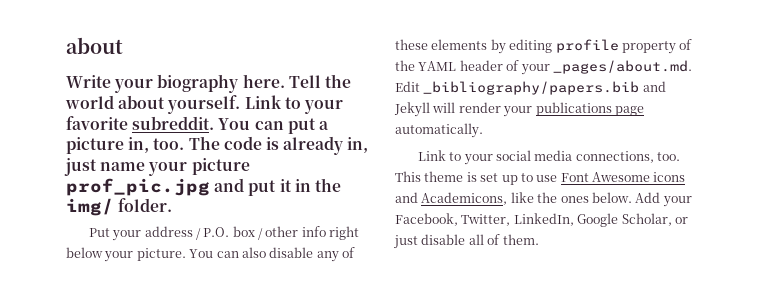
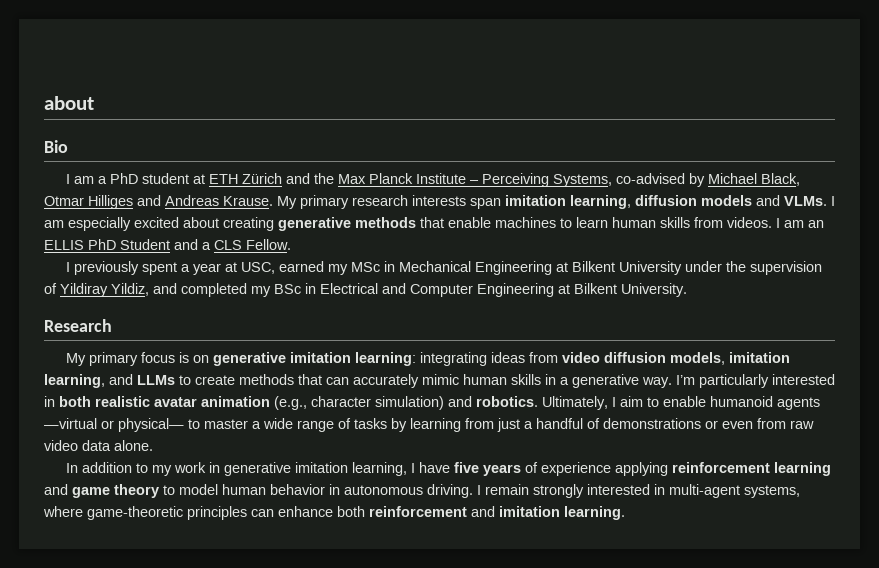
- Write your biography here. Tell the world about yourself. Link to your favorite subreddit. You can put a picture in, too. The code is already in, just name your picture prof_pic.jpg and put it in the img/ folder.
- Put your address / P.O. box / other info right below your picture. You can also disable any of these elements by editing profile property of the YAML header of your _pages/about.md. Edit _bibliography/papers.bib and Jekyll will render your publications page automatically.
- Link to your social media connections, too. This theme is set up to use Font Awesome icons and Academicons, like the ones below. Add your Facebook, Twitter, LinkedIn, Google Scholar, or just disable all of them.
+ Bio
+ I am a PhD student at ETH Zürich and the Max Planck Institute – Perceiving Systems, co-advised by Michael Black, Otmar Hilliges and Andreas Krause. My primary research interests span imitation learning, diffusion models and VLMs. I am especially excited about creating generative methods that enable machines to learn human skills from videos. I am an ELLIS PhD Student and a CLS Fellow.
+ I previously spent a year at USC, earned my MSc in Mechanical Engineering at Bilkent University under the supervision of Yildiray Yildiz, and completed my BSc in Electrical and Computer Engineering at Bilkent University.
+ Research
+ My primary focus is on generative imitation learning: integrating ideas from video diffusion models, imitation learning, and LLMs to create methods that can accurately mimic human skills in a generative way. I’m particularly interested in both realistic avatar animation (e.g., character simulation) and robotics. Ultimately, I aim to enable humanoid agents —virtual or physical— to master a wide range of tasks by learning from just a handful of demonstrations or even from raw video data alone.
+ In addition to my work in generative imitation learning, I have five years of experience applying reinforcement learning and game theory to model human behavior in autonomous driving. I remain strongly interested in multi-agent systems, where game-theoretic principles can enhance both reinforcement and imitation learning.

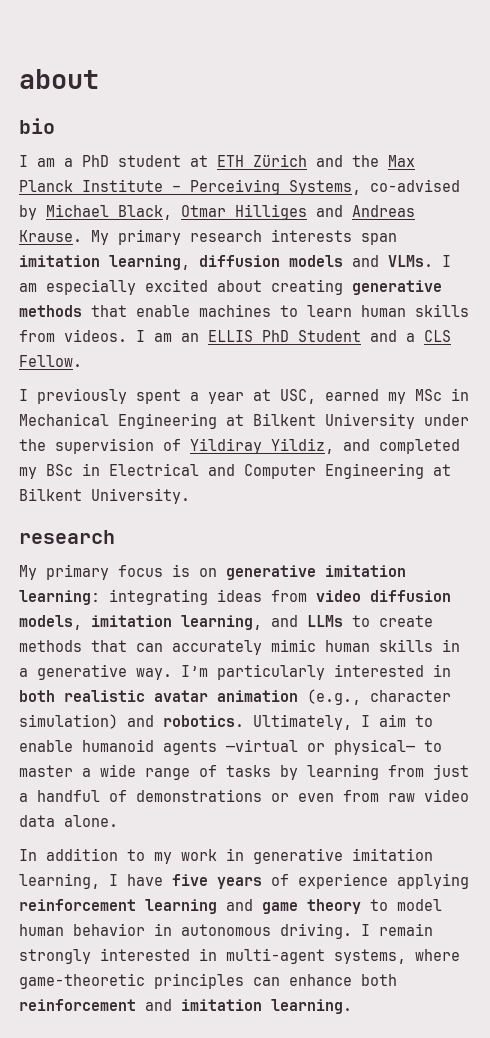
- Bio
+ bio
  I previously spent a year at USC, earned my MSc in Mechanical Engineering at Bilkent University under the supervision of Yildiray Yildiz, and completed my BSc in Electrical and Computer Engineering at Bilkent University.
- Research
+ research

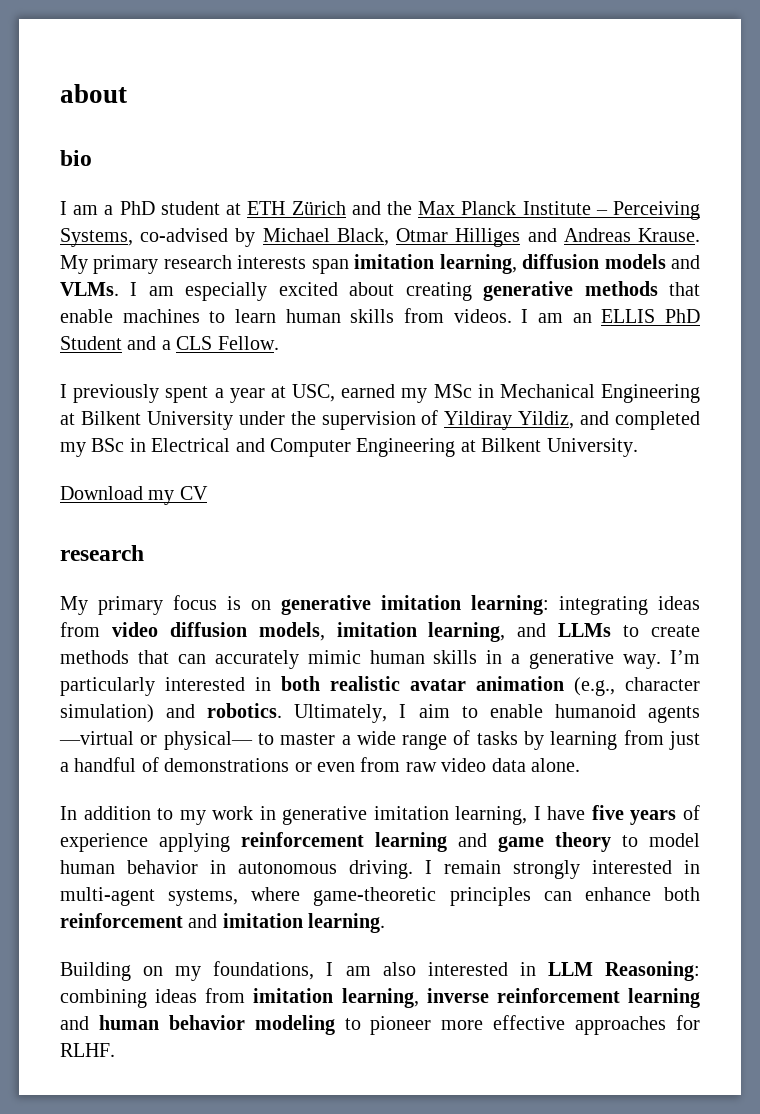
+ Download my CV
+ Building on my foundations, I am also interested in LLM Reasoning: combining ideas from imitation learning, inverse reinforcement learning and human behavior modeling to pioneer more effective approaches for RLHF.

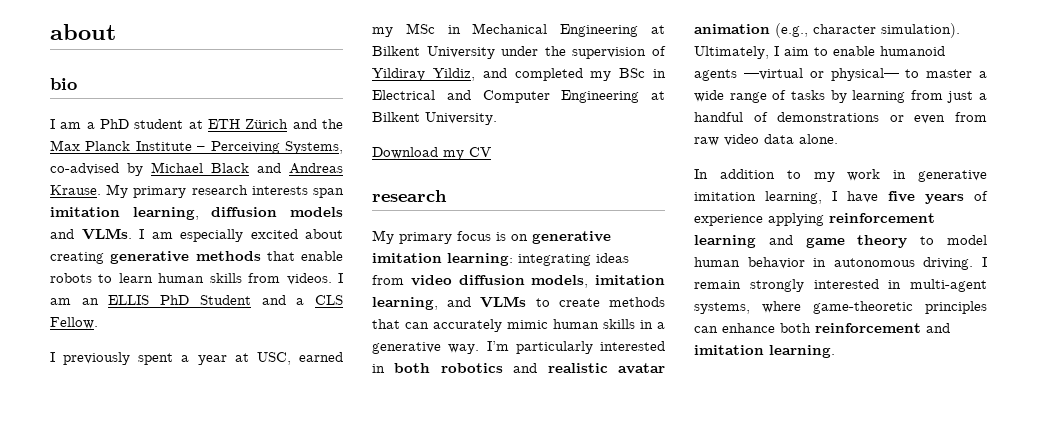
- I am a PhD student at ETH Zürich and the Max Planck Institute – Perceiving Systems, co-advised by Michael Black, Otmar Hilliges and Andreas Krause.
+ I am a PhD student at ETH Zürich and the Max Planck Institute – Perceiving Systems, co-advised by Michael Black and Andreas Krause.
- I am especially excited about creating generative methods that enable machines to learn human skills from videos.
+ I am especially excited about creating generative methods that enable robots to learn human skills from videos.
- My primary focus is on generative imitation learning: integrating ideas from video diffusion models, imitation learning, and LLMs to create methods that can accurately mimic human skills in a generative way.
+ My primary focus is on generative imitation learning: integrating ideas from video diffusion models, imitation learning, and VLMs to create methods that can accurately mimic human skills in a generative way.
- I’m particularly interested in both realistic avatar animation (e.g., character simulation) and robotics.
+ I’m particularly interested in both robotics and realistic avatar animation (e.g., character simulation).
- Building on my foundations, I am also interested in LLM Reasoning: combining ideas from imitation learning, inverse reinforcement learning and human behavior modeling to pioneer more effective approaches for RLHF.

